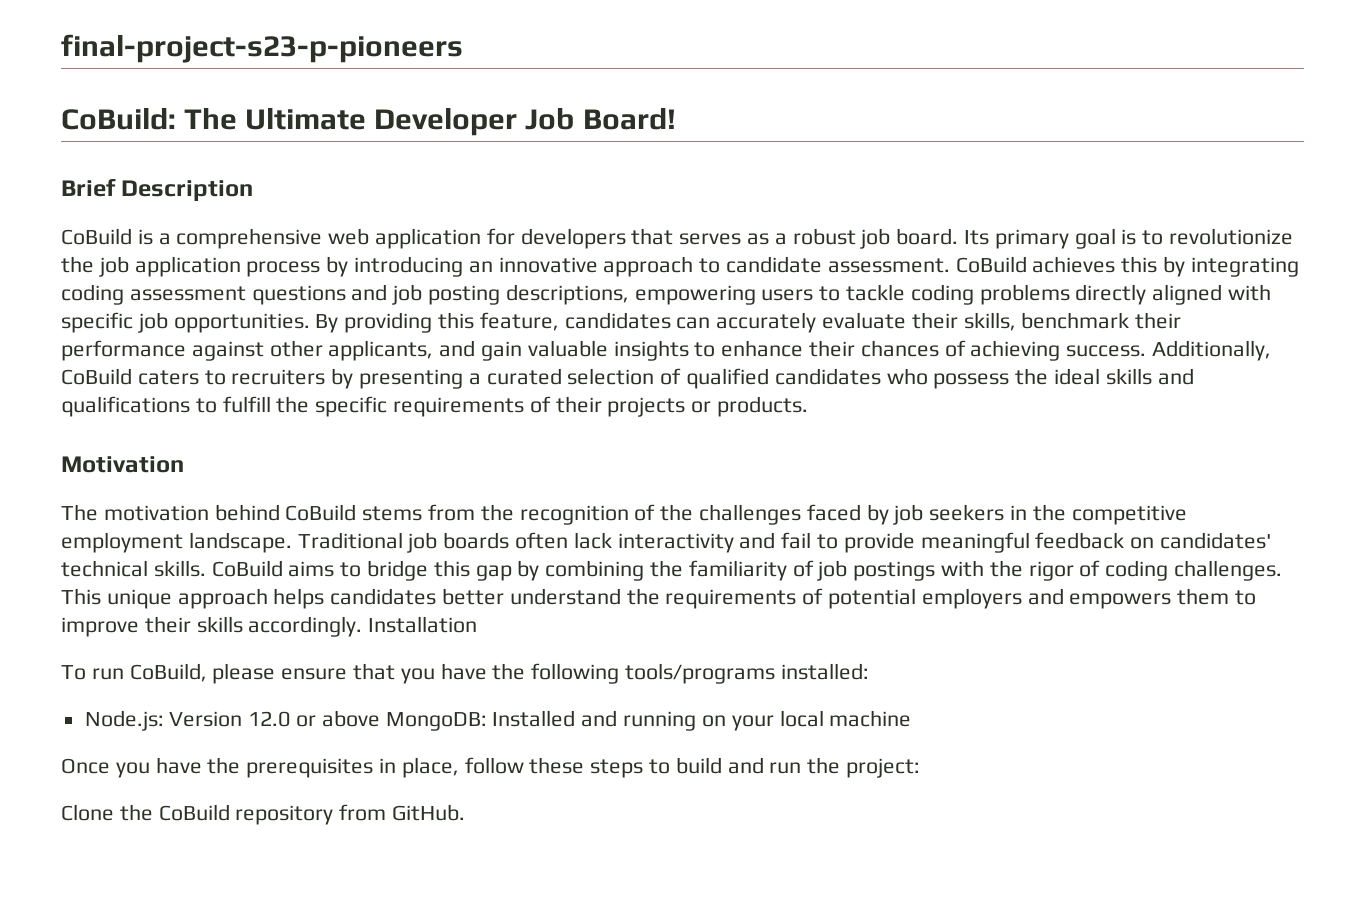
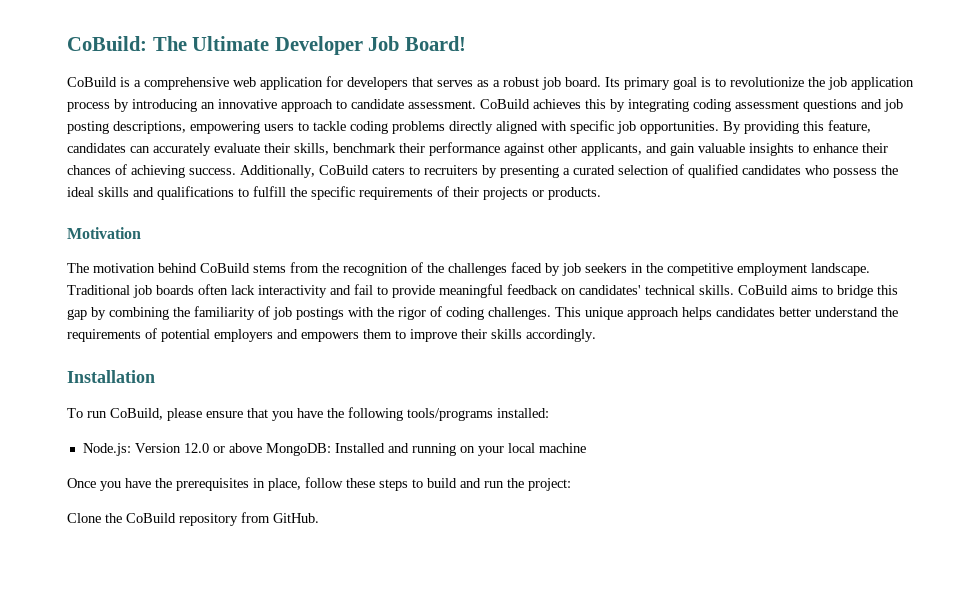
- final-project-s23-p-pioneers
- Brief Description
- This unique approach helps candidates better understand the requirements of potential employers and empowers them to improve their skills accordingly. Installation
+ This unique approach helps candidates better understand the requirements of potential employers and empowers them to improve their skills accordingly.
+ Installation

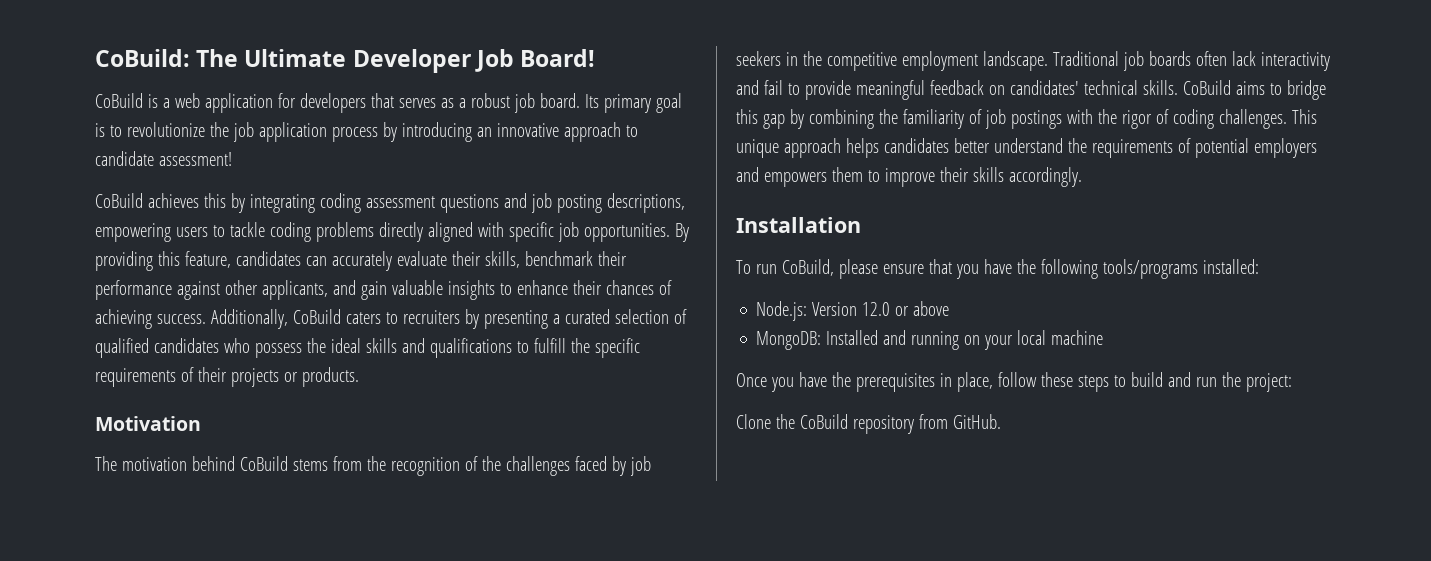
- CoBuild is a comprehensive web application for developers that serves as a robust job board.
+ CoBuild is a web application for developers that serves as a robust job board.
- Its primary goal is to revolutionize the job application process by introducing an innovative approach to candidate assessment. CoBuild achieves this by integrating coding assessment questions and job posting descriptions, empowering users to tackle coding problems directly aligned with specific job opportunities.
+ Its primary goal is to revolutionize the job application process by introducing an innovative approach to candidate assessment!
+ CoBuild achieves this by integrating coding assessment questions and job posting descriptions, empowering users to tackle coding problems directly aligned with specific job opportunities.
- Node.js: Version 12.0 or above MongoDB: Installed and running on your local machine
+ Node.js: Version 12.0 or above
+ MongoDB: Installed and running on your local machine

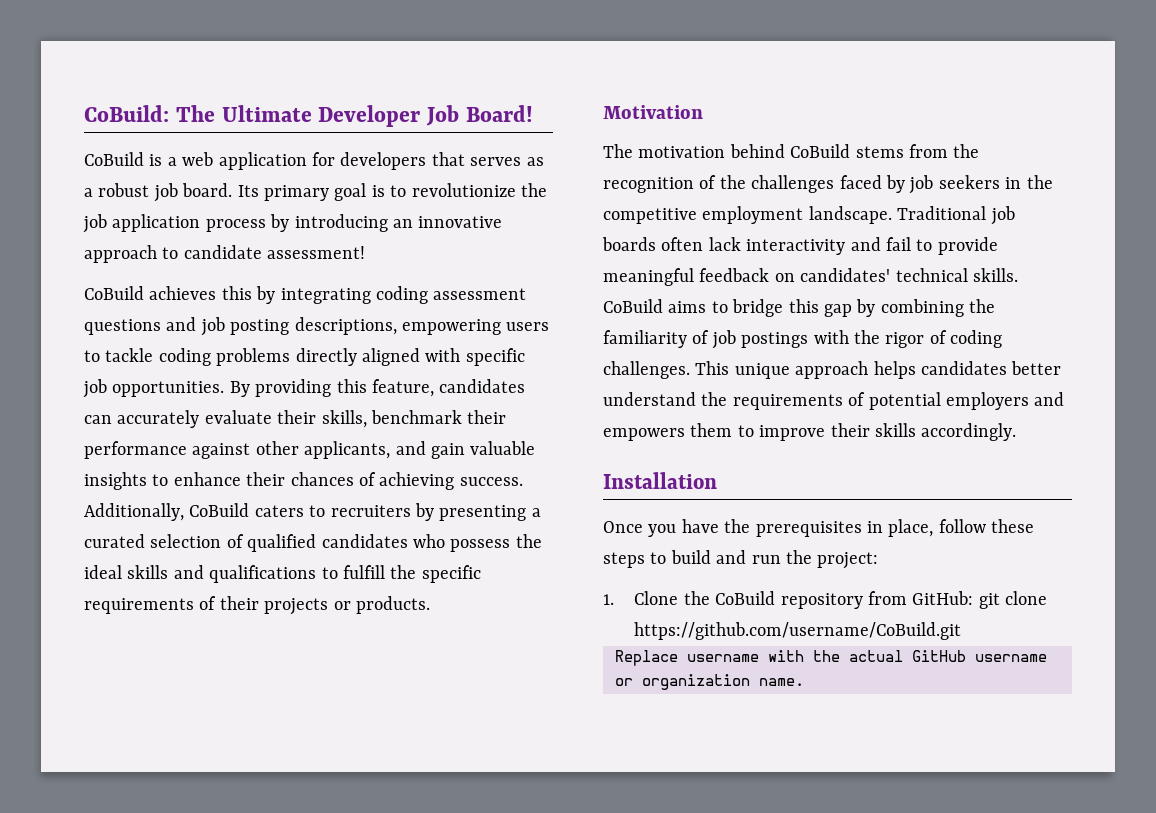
- To run CoBuild, please ensure that you have the following tools/programs installed:
- Node.js: Version 12.0 or above
- MongoDB: Installed and running on your local machine
- Clone the CoBuild repository from GitHub.
+ 1. Clone the CoBuild repository from GitHub: git clone https://github.com/username/CoBuild.git
+ Replace username with the actual GitHub username or organization name.

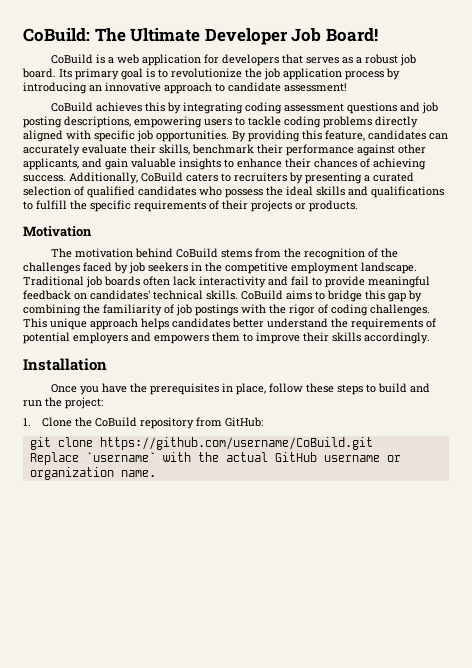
- 1. Clone the CoBuild repository from GitHub: git clone https://github.com/username/CoBuild.git
+ 1. Clone the CoBuild repository from GitHub:
+ git clone https://github.com/username/CoBuild.git
- Replace username with the actual GitHub username or organization name.
+ Replace `username` with the actual GitHub username or organization name.

